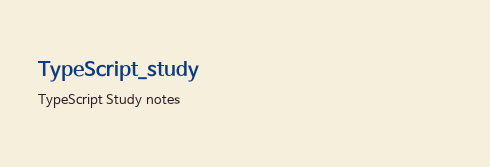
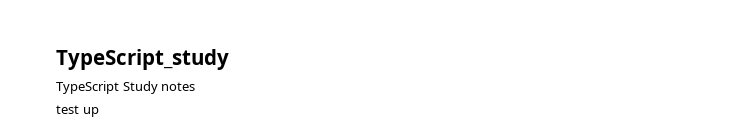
+ test up

